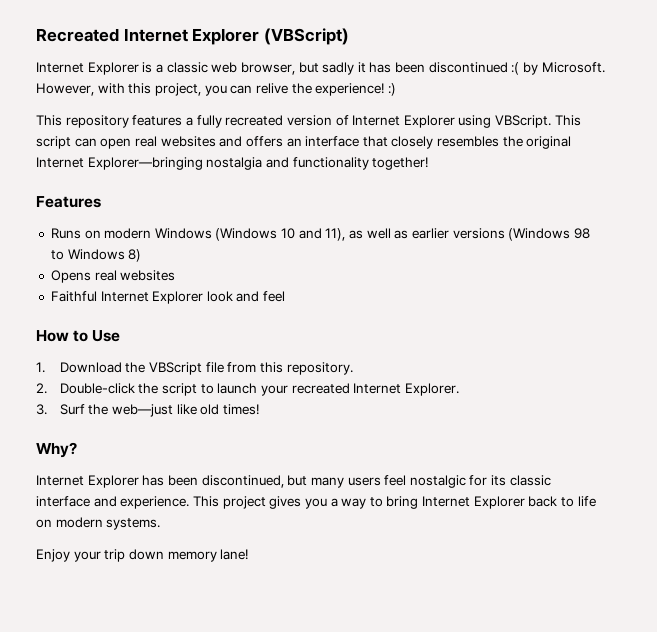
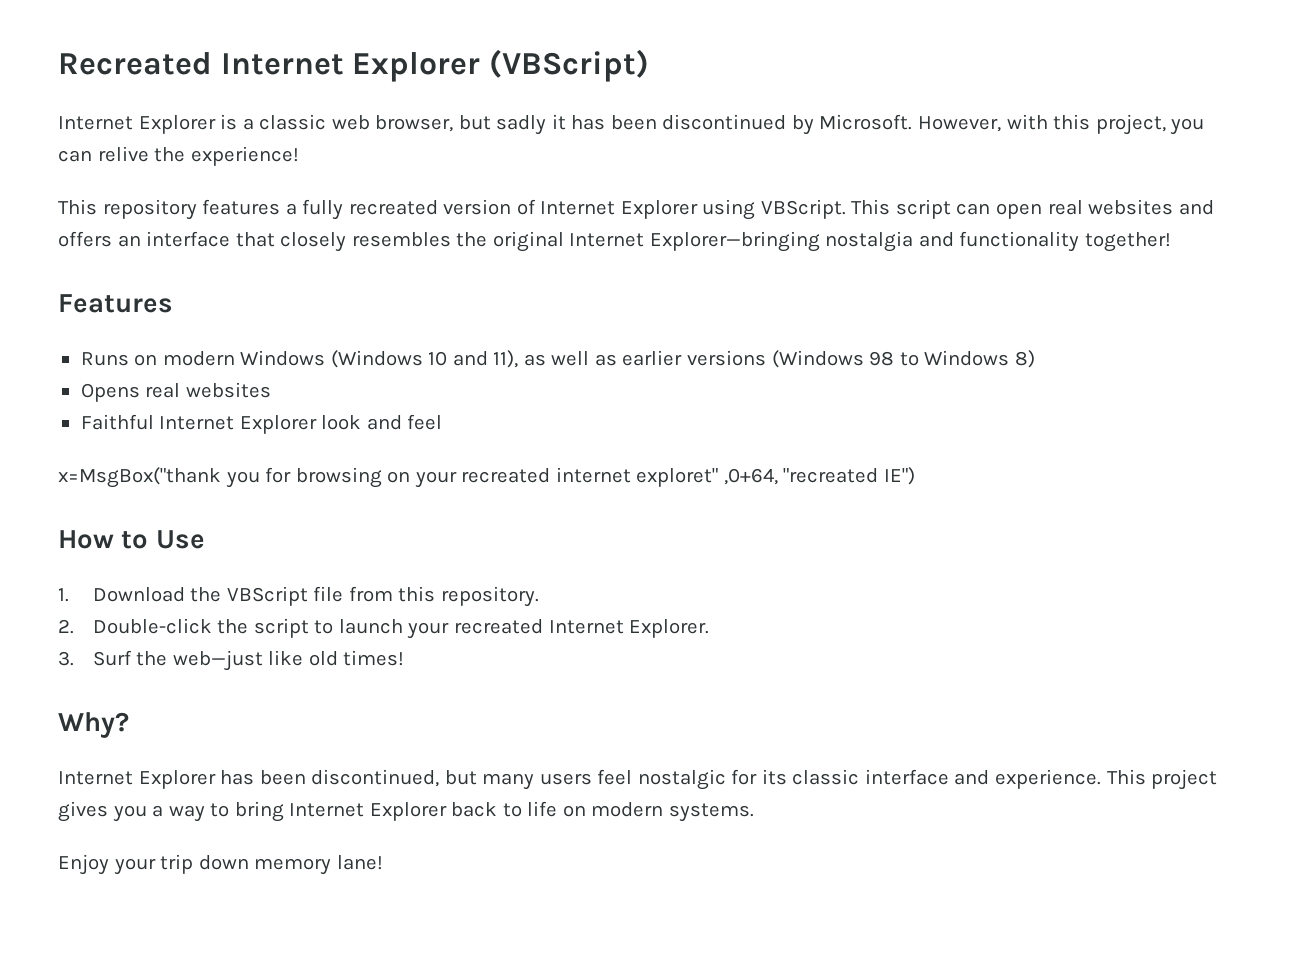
- Internet Explorer is a classic web browser, but sadly it has been discontinued :( by Microsoft.
+ Internet Explorer is a classic web browser, but sadly it has been discontinued by Microsoft.
- However, with this project, you can relive the experience! :)
+ However, with this project, you can relive the experience!
+ x=MsgBox("thank you for browsing on your recreated internet exploret" ,0+64, "recreated IE")

